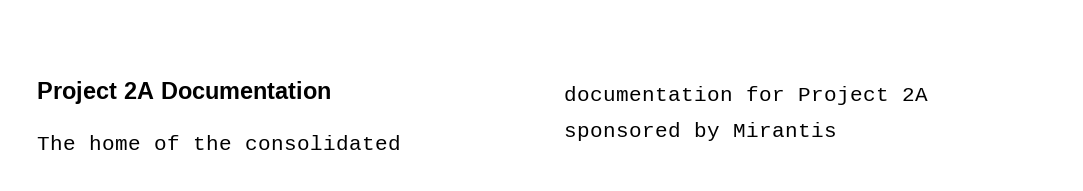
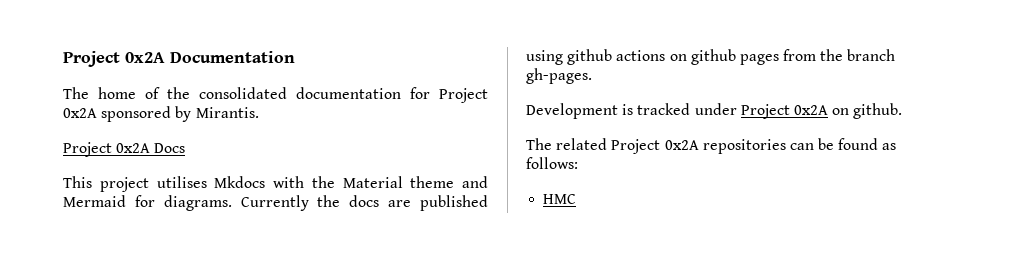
- Project 2A Documentation
+ Project 0x2A Documentation
- The home of the consolidated documentation for Project 2A sponsored by Mirantis
+ The home of the consolidated documentation for Project 0x2A sponsored by Mirantis.
+ Project 0x2A Docs
+ This project utilises Mkdocs with the Material theme and Mermaid for diagrams. Currently the docs are published using github actions on github pages from the branch gh-pages.
+ Development is tracked under Project 0x2A on github.
+ The related Project 0x2A repositories can be found as follows:
+ HMC

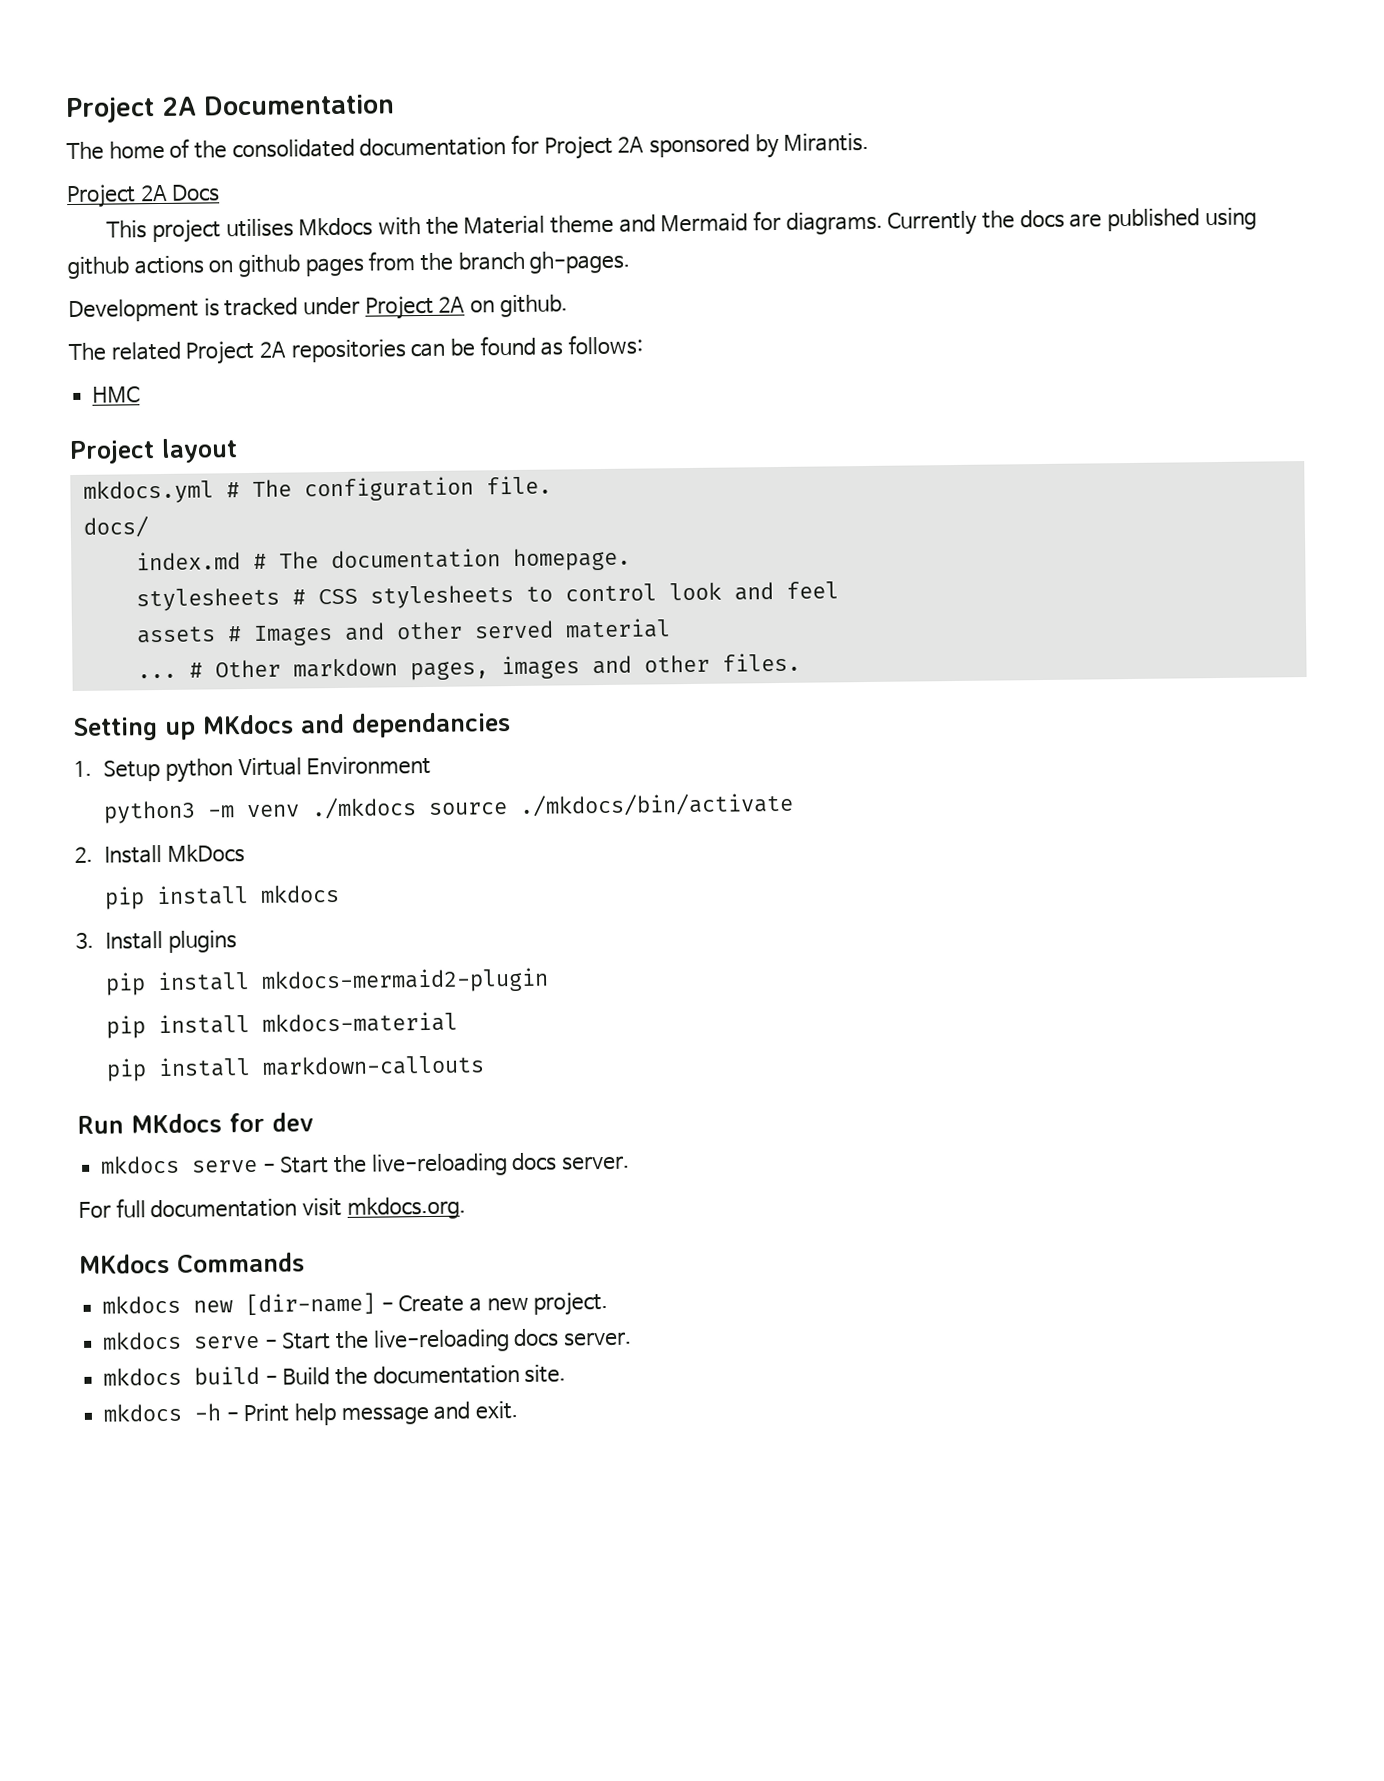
- Project 0x2A Documentation
+ Project 2A Documentation
- The home of the consolidated documentation for Project 0x2A sponsored by Mirantis.
+ The home of the consolidated documentation for Project 2A sponsored by Mirantis.
- Project 0x2A Docs
+ Project 2A Docs
- Development is tracked under Project 0x2A on github.
+ Development is tracked under Project 2A on github.
- The related Project 0x2A repositories can be found as follows:
+ The related Project 2A repositories can be found as follows:
+ Project layout
+ mkdocs.yml # The configuration file.
+ docs/
+ index.md # The documentation homepage.
+ stylesheets # CSS stylesheets to control look and feel
+ assets # Images and other served material
+ ... # Other markdown pages, images and other files.
+ Setting up MKdocs and dependancies
+ 1. Setup python Virtual Environment
+ python3 -m venv ./mkdocs source ./mkdocs/bin/activate
+ 2. Install MkDocs
+ pip install mkdocs
+ 3. Install plugins
+ pip install mkdocs-mermaid2-plugin
+ pip install mkdocs-material
+ pip install markdown-callouts
+ Run MKdocs for dev
+ mkdocs serve - Start the live-reloading docs server.
+ For full documentation visit mkdocs.org.
+ MKdocs Commands
+ mkdocs new [dir-name] - Create a new project.
+ mkdocs serve - Start the live-reloading docs server.
+ mkdocs build - Build the documentation site.
+ mkdocs -h - Print help message and exit.

